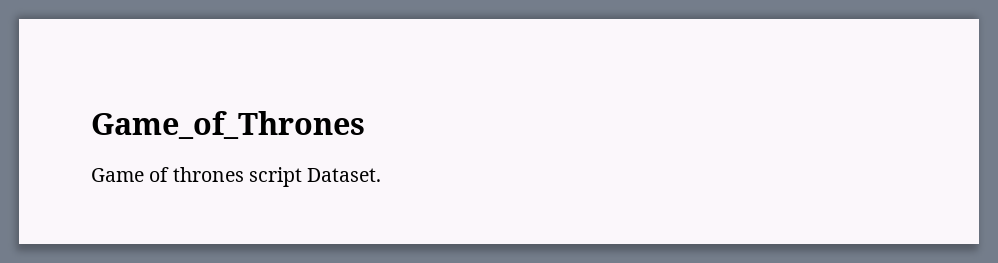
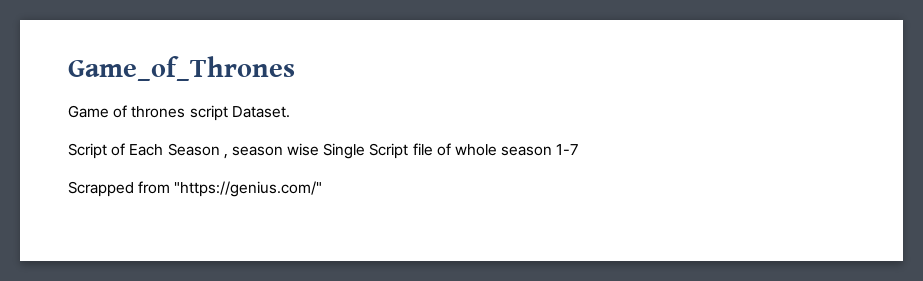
+ Script of Each Season , season wise Single Script file of whole season 1-7
+ Scrapped from "https://genius.com/"

